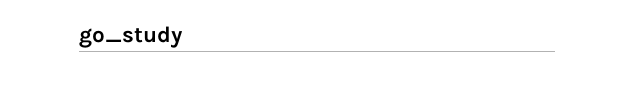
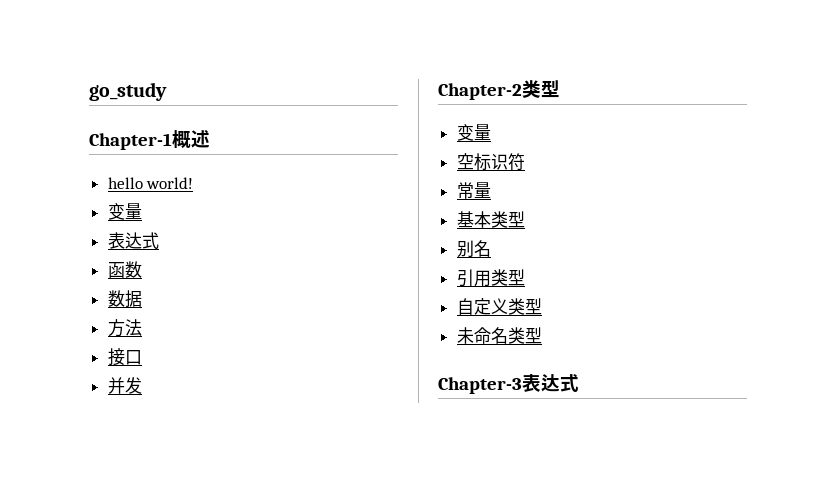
+ Chapter-1概述
+ hello world!
+ 变量
+ 表达式
+ 函数
+ 数据
+ 方法
+ 接口
+ 并发
+ Chapter-2类型
+ 变量
+ 空标识符
+ 常量
+ 基本类型
+ 别名
+ 引用类型
+ 自定义类型
+ 未命名类型
+ Chapter-3表达式

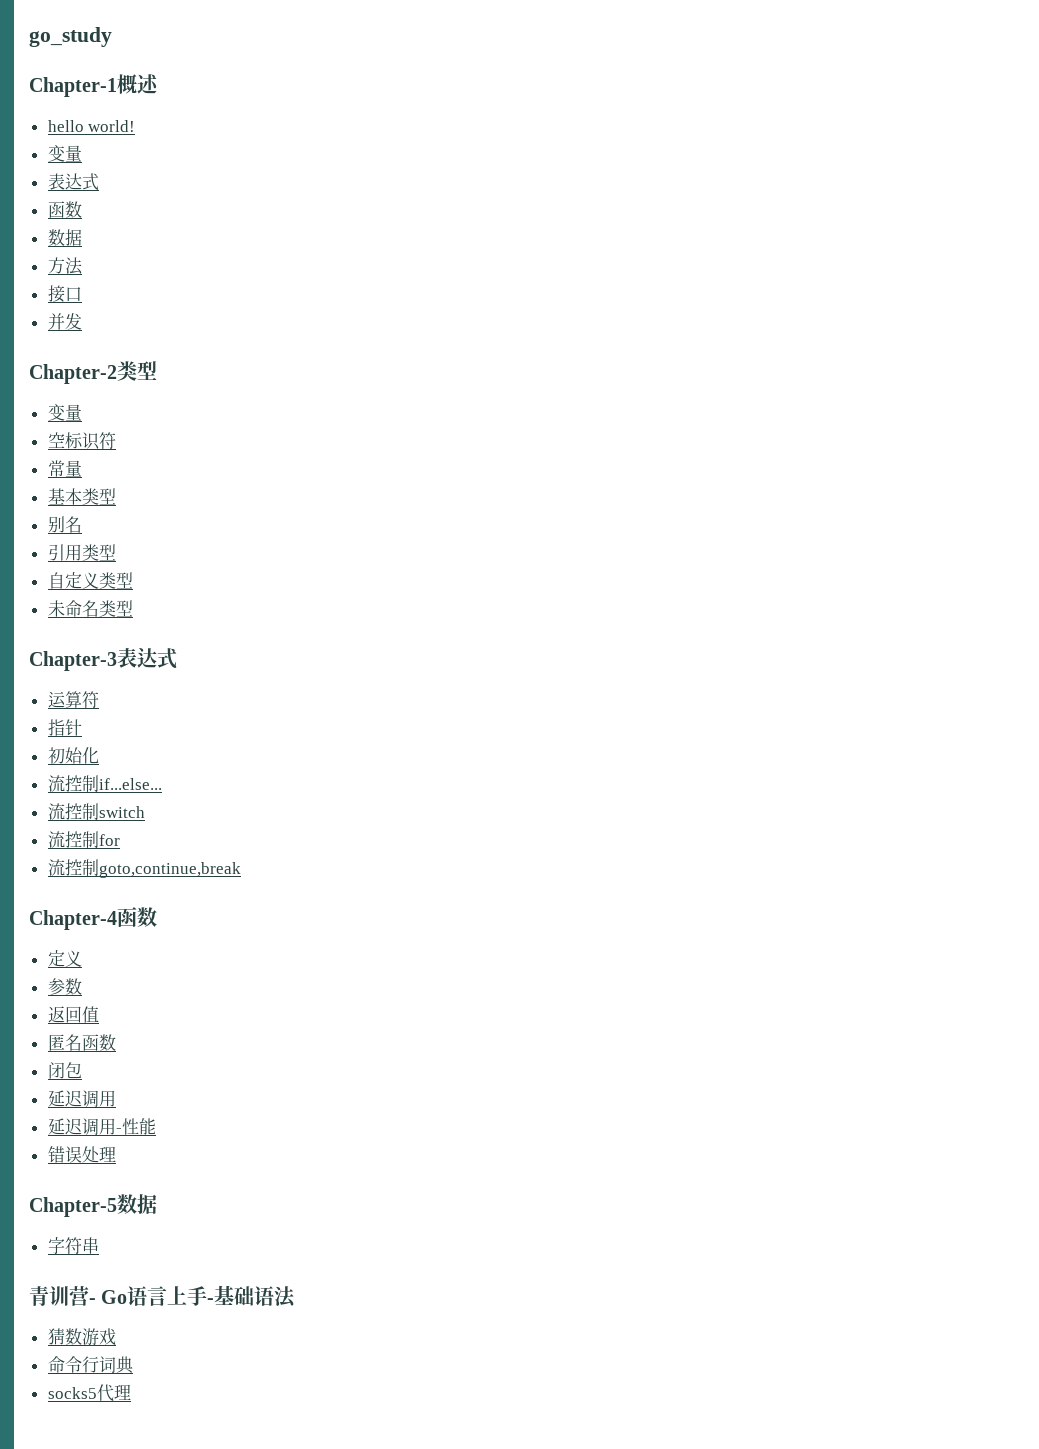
+ 运算符
+ 指针
+ 初始化
+ 流控制if...else...
+ 流控制switch
+ 流控制for
+ 流控制goto,continue,break
+ Chapter-4函数
+ 定义
+ 参数
+ 返回值
+ 匿名函数
+ 闭包
+ 延迟调用
+ 延迟调用-性能
+ 错误处理
+ Chapter-5数据
+ 字符串
+ 青训营- Go语言上手-基础语法
+ 猜数游戏
+ 命令行词典
+ socks5代理

